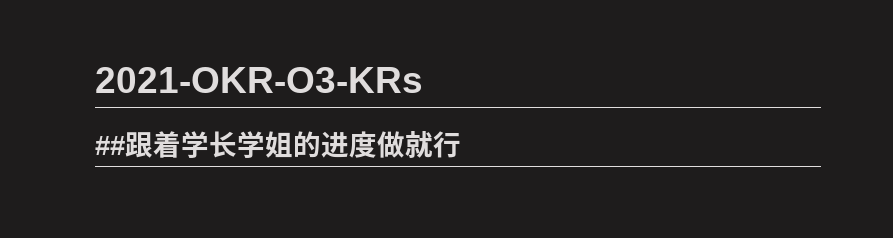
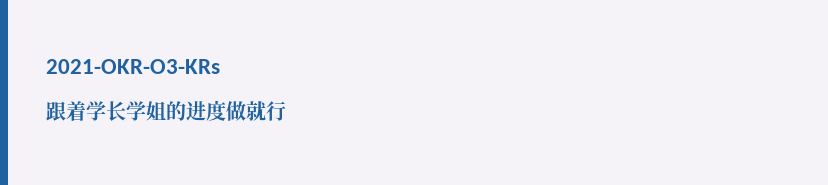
- ##跟着学长学姐的进度做就行
+ 跟着学长学姐的进度做就行

